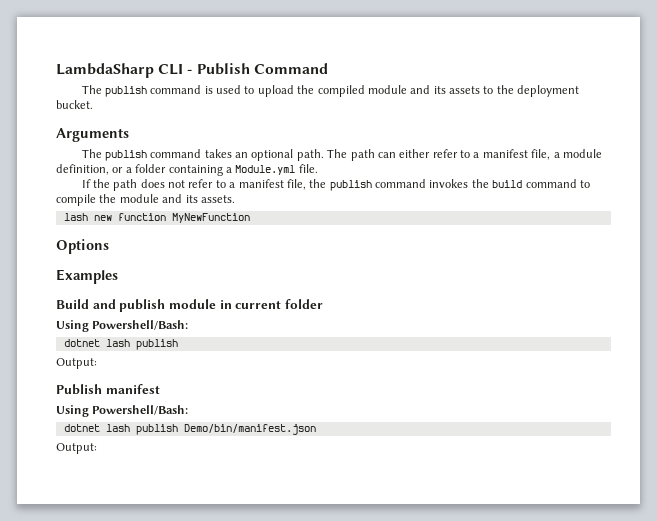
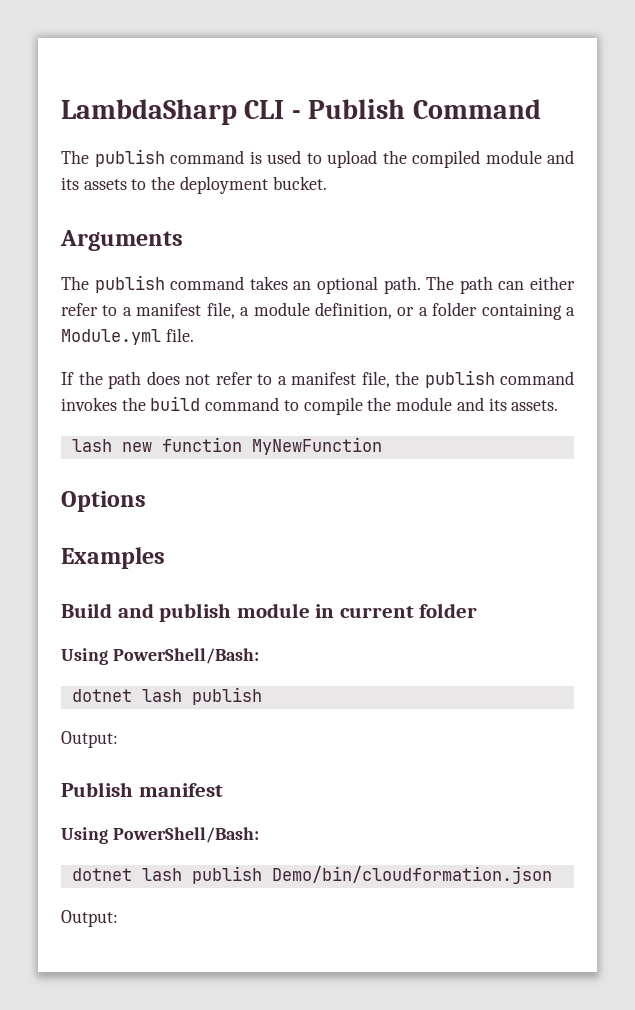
  Build and publish module in current folder
- Using Powershell/Bash:
+ Using PowerShell/Bash:
  Publish manifest
- Using Powershell/Bash:
- dotnet lash publish Demo/bin/manifest.json
+ Using PowerShell/Bash:
+ dotnet lash publish Demo/bin/cloudformation.json

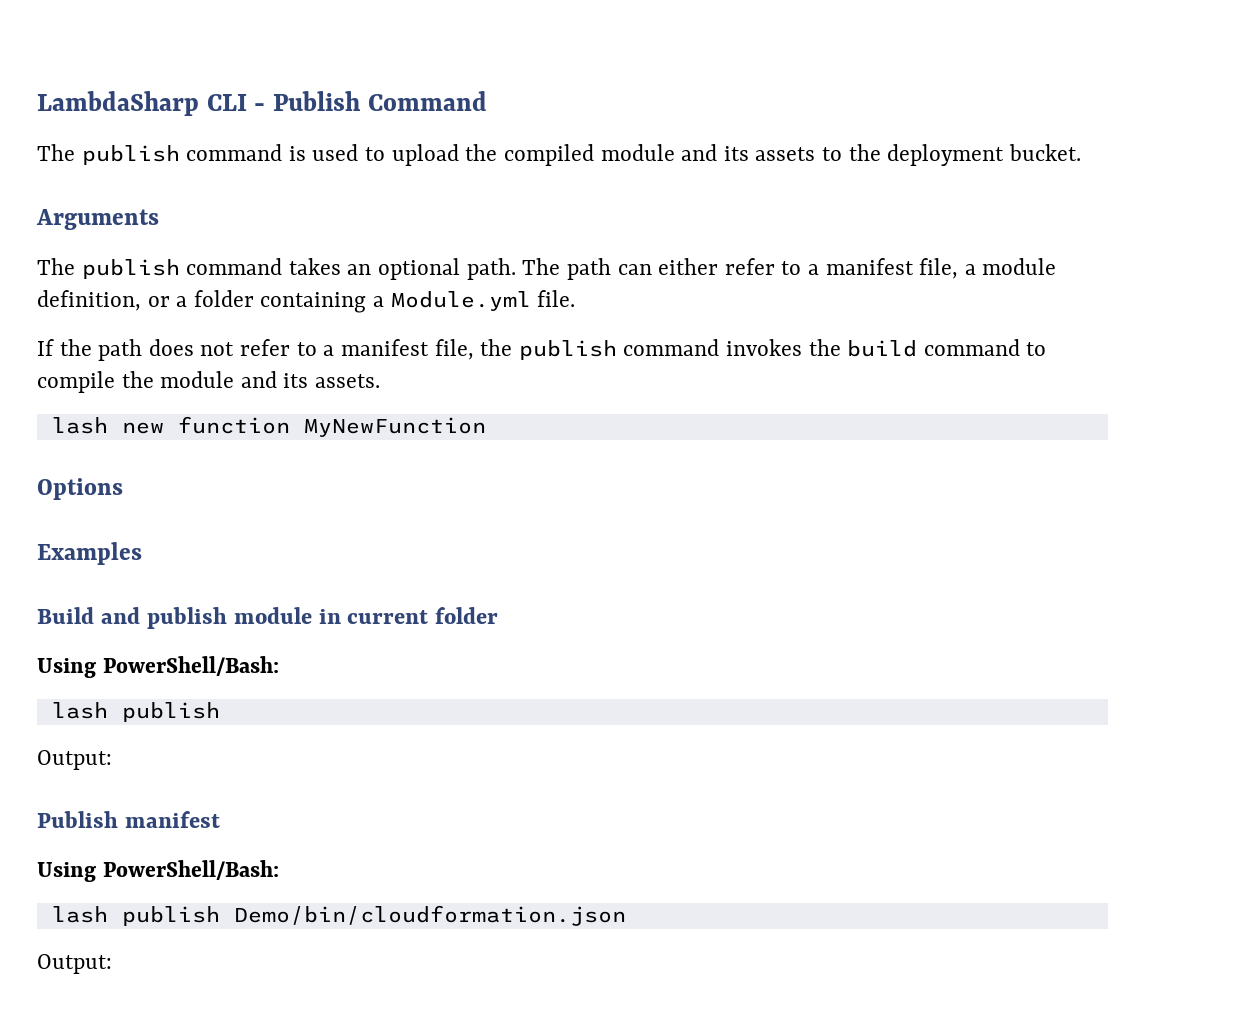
  Build and publish module in current folder
  Using PowerShell/Bash:
- dotnet lash publish
+ lash publish
- dotnet lash publish Demo/bin/cloudformation.json
+ lash publish Demo/bin/cloudformation.json

